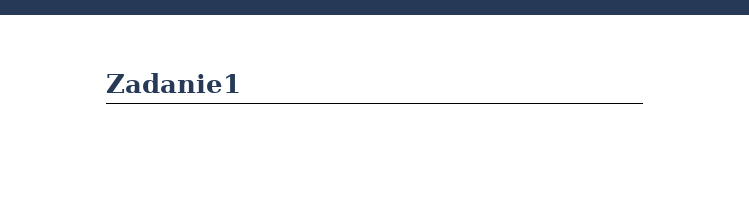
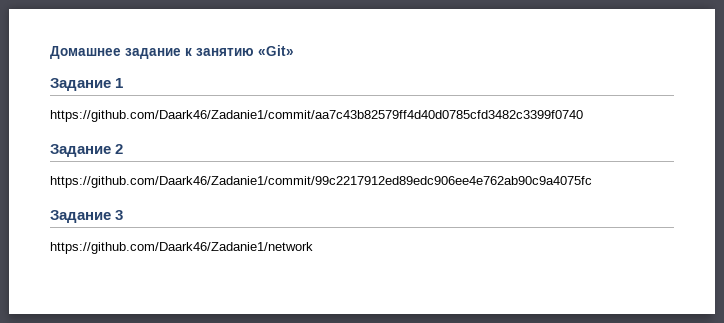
- Zadanie1
+ Домашнее задание к занятию «Git»
+ Задание 1
+ https://github.com/Daark46/Zadanie1/commit/aa7c43b82579ff4d40d0785cfd3482c3399f0740
+ Задание 2
+ https://github.com/Daark46/Zadanie1/commit/99c2217912ed89edc906ee4e762ab90c9a4075fc
+ Задание 3
+ https://github.com/Daark46/Zadanie1/network

